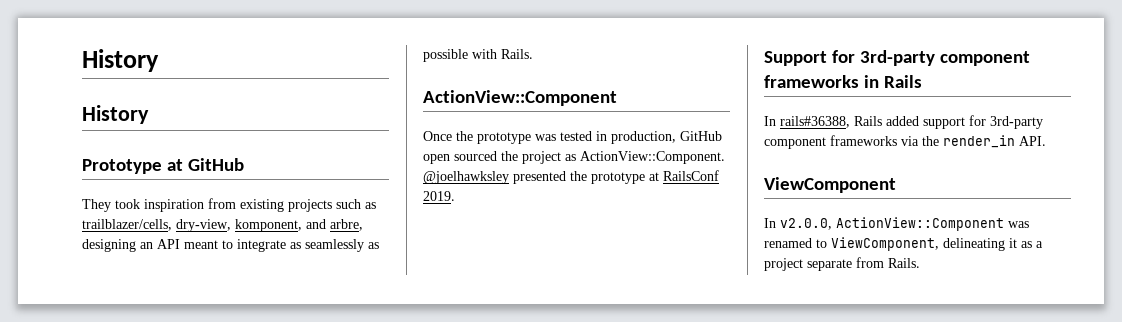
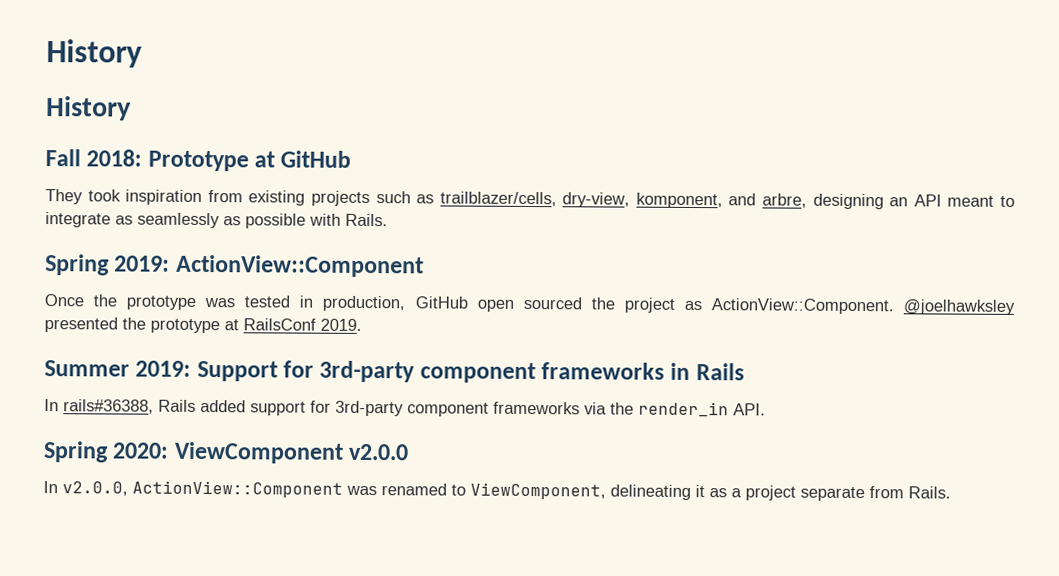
- Prototype at GitHub
+ Fall 2018: Prototype at GitHub
  They took inspiration from existing projects such as trailblazer/cells, dry-view, komponent, and arbre, designing an API meant to integrate as seamlessly as possible with Rails.
- ActionView::Component
+ Spring 2019: ActionView::Component
- Support for 3rd-party component frameworks in Rails
+ Summer 2019: Support for 3rd-party component frameworks in Rails
- ViewComponent
+ Spring 2020: ViewComponent v2.0.0

